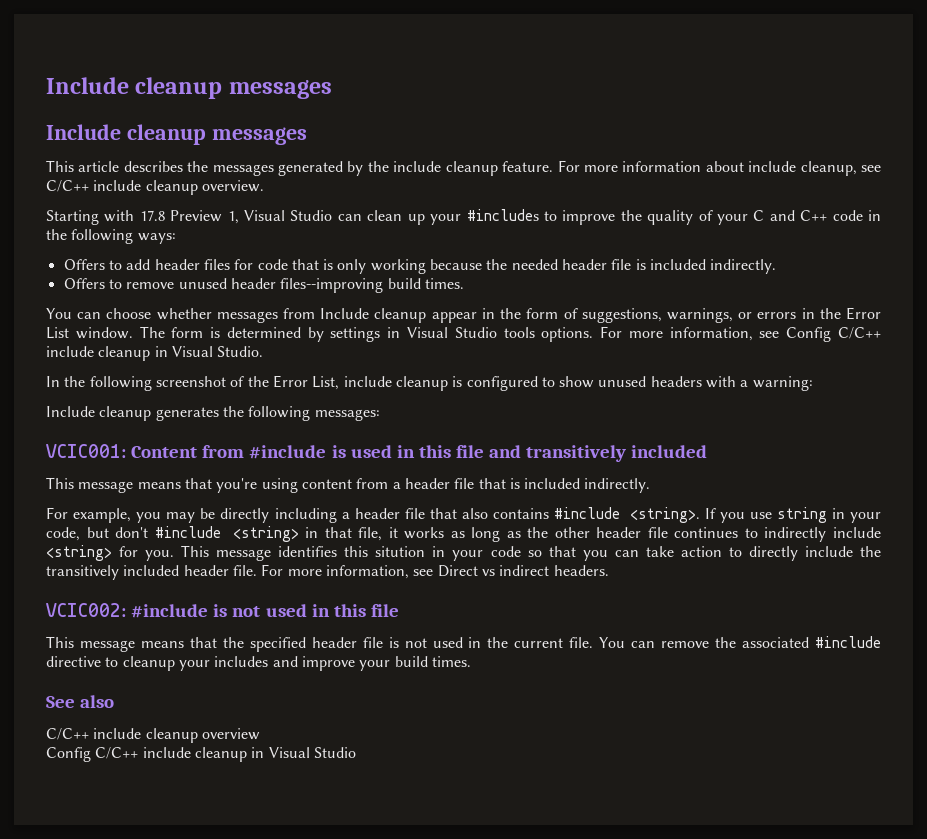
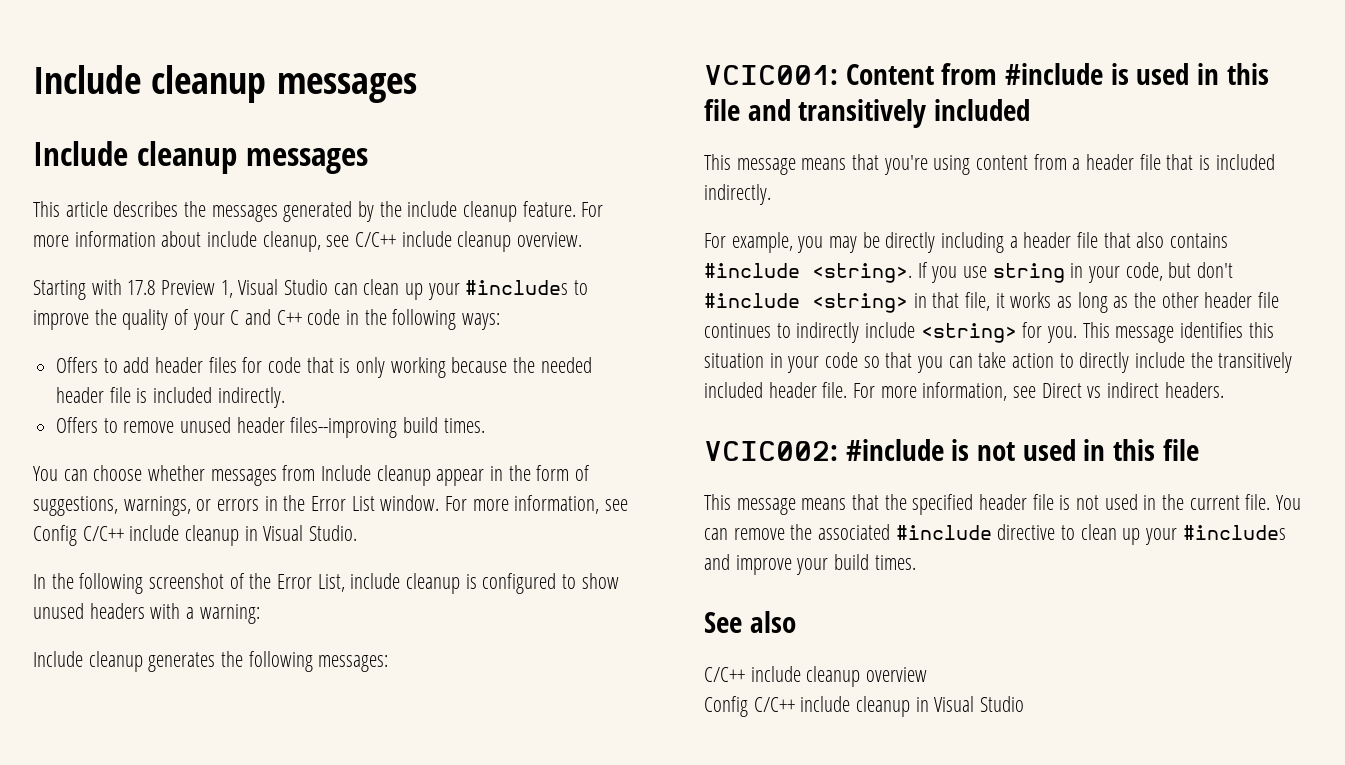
- The form is determined by settings in Visual Studio tools options.
- This message identifies this sitution in your code so that you can take action to directly include the transitively included header file.
+ This message identifies this situation in your code so that you can take action to directly include the transitively included header file.
- You can remove the associated #include directive to cleanup your includes and improve your build times.
+ You can remove the associated #include directive to clean up your #includes and improve your build times.

